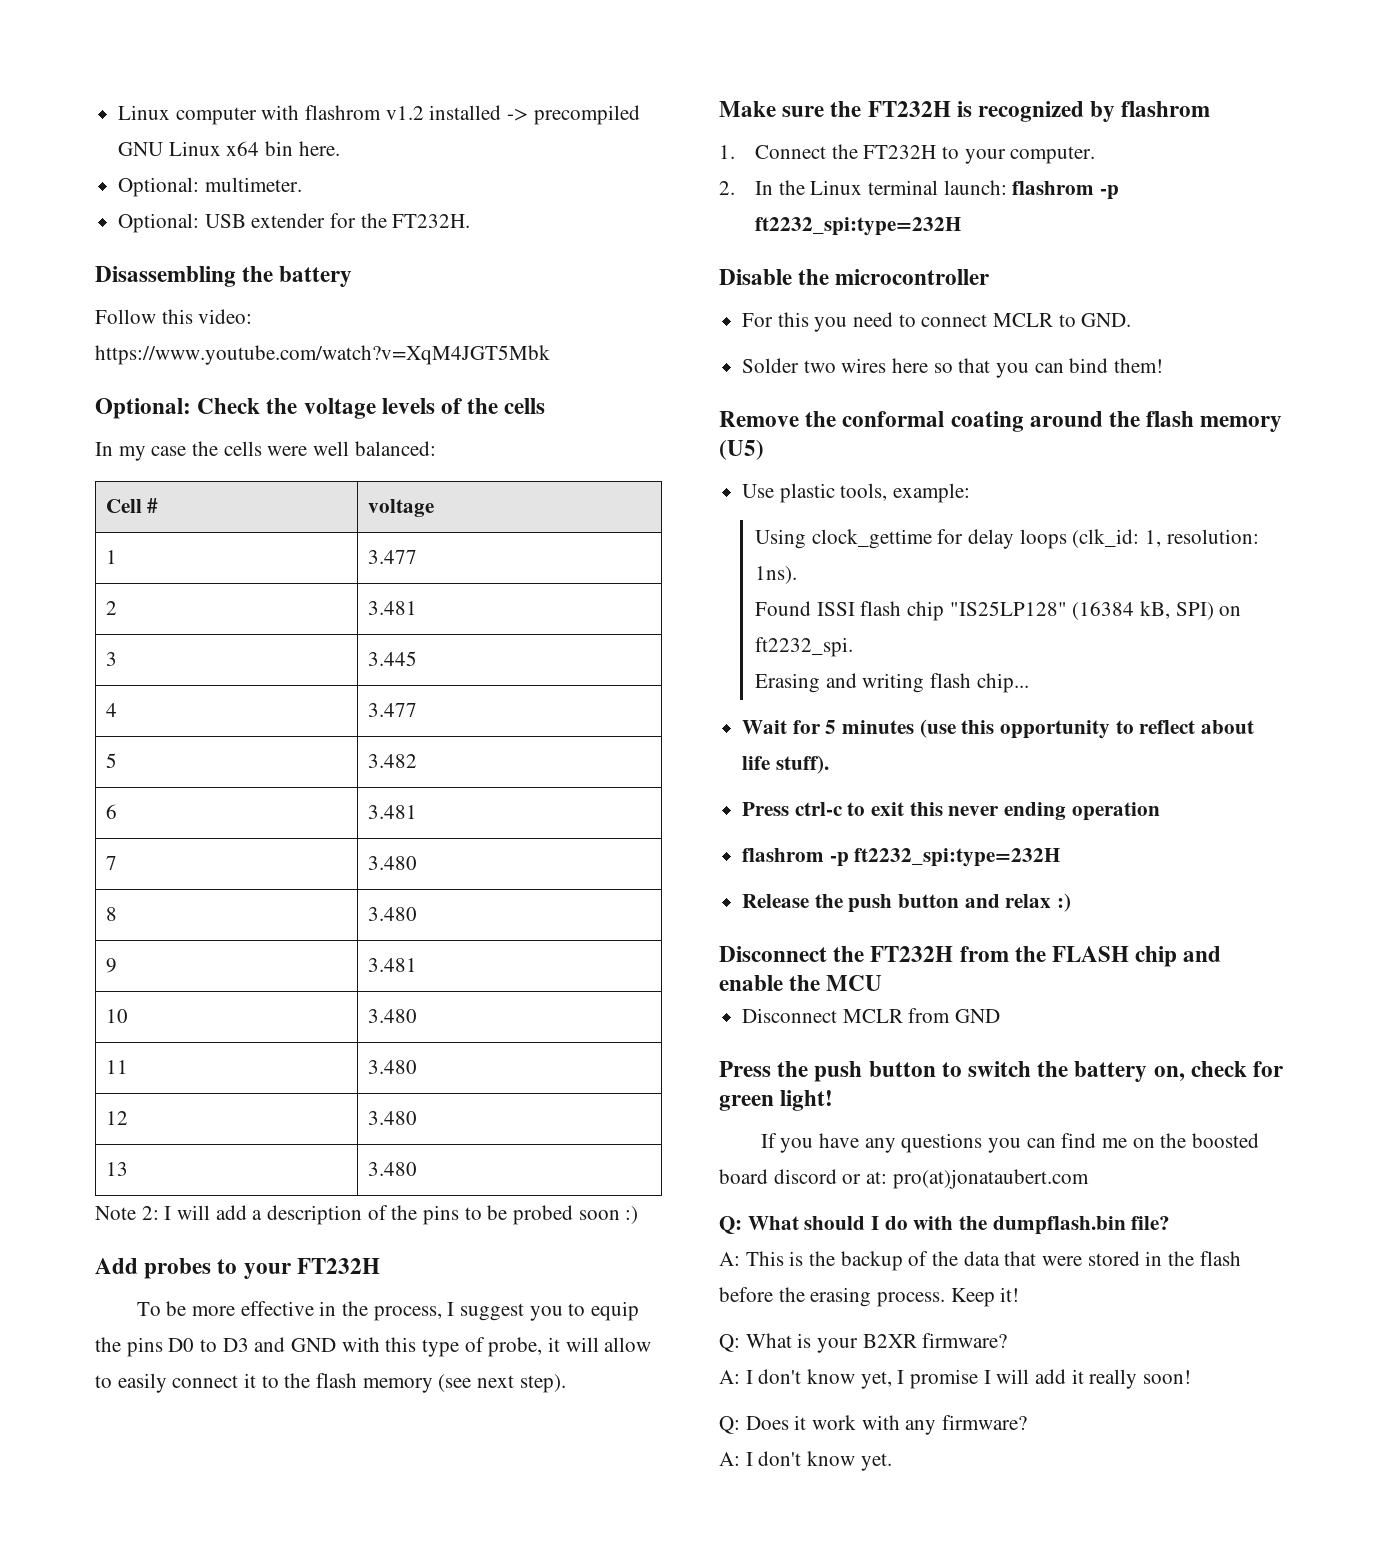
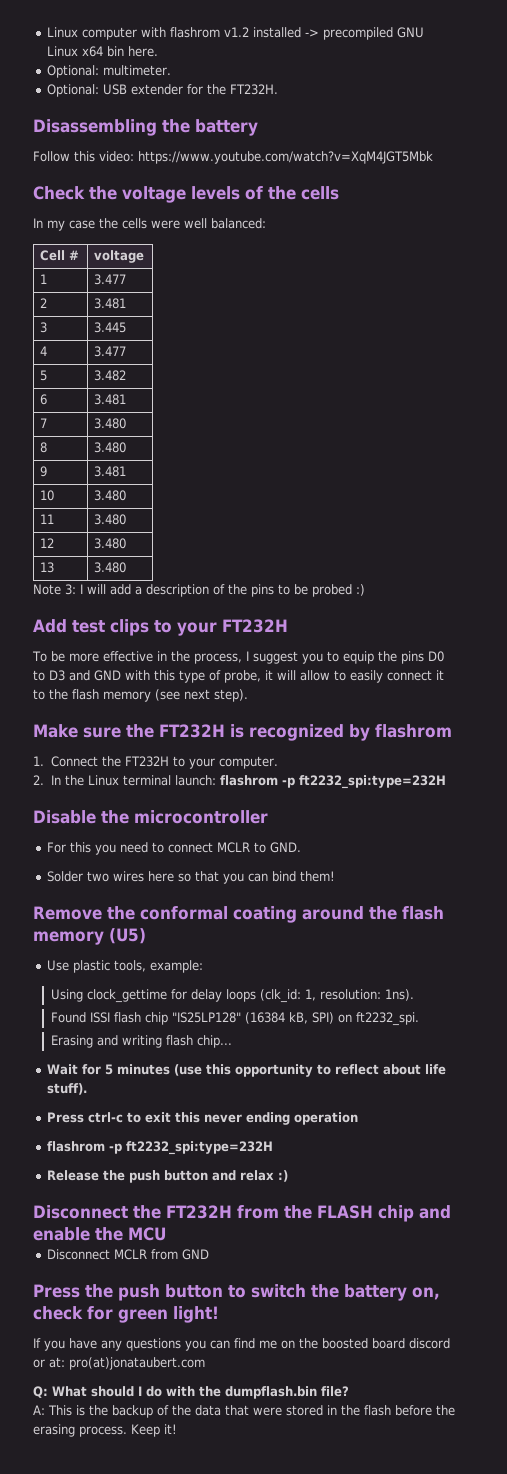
- Optional: Check the voltage levels of the cells
+ Check the voltage levels of the cells
- Note 2: I will add a description of the pins to be probed soon :)
+ Note 3: I will add a description of the pins to be probed :)
- Add probes to your FT232H
+ Add test clips to your FT232H
- Q: What is your B2XR firmware?
- A: I don't know yet, I promise I will add it really soon!
- Q: Does it work with any firmware?
- A: I don't know yet.

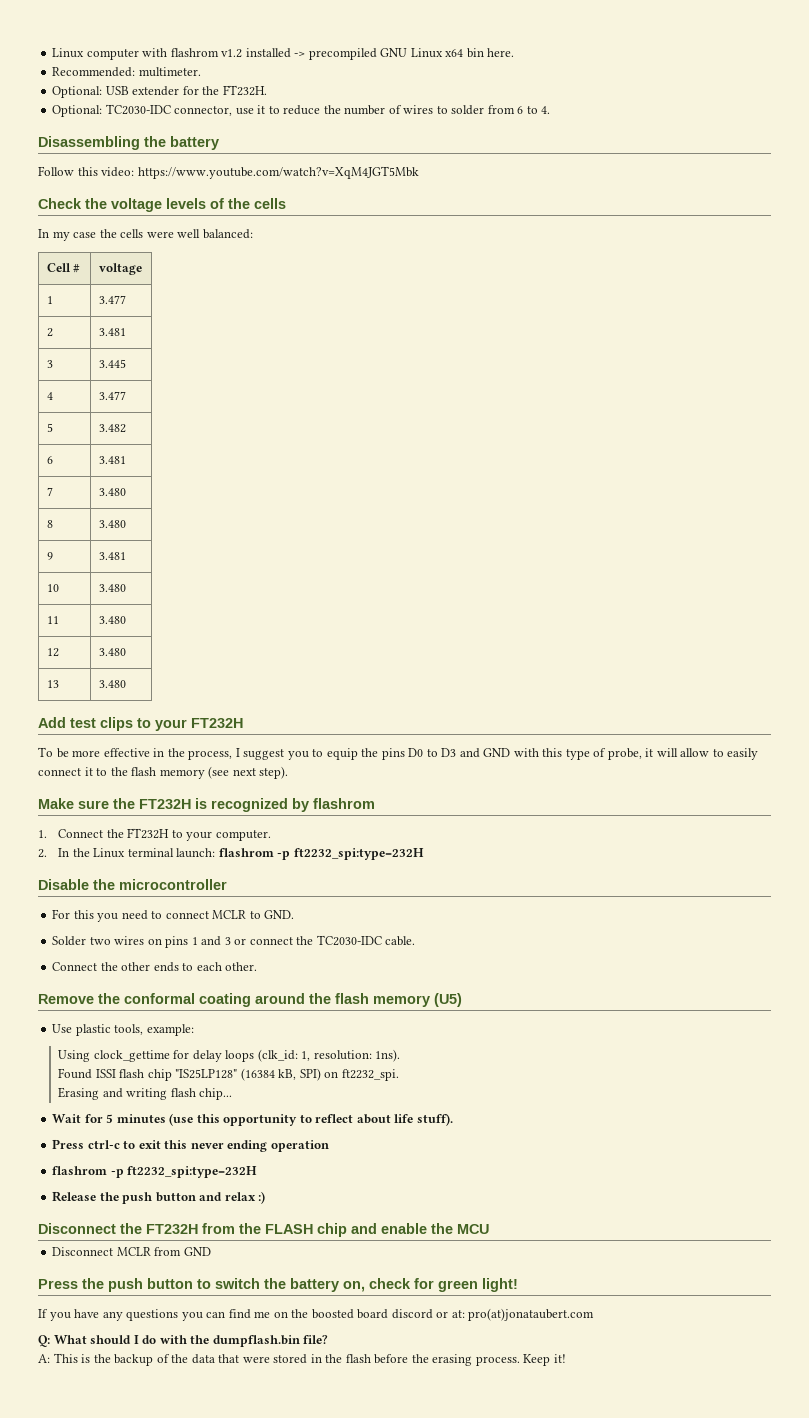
- Optional: multimeter.
+ Recommended: multimeter.
+ Optional: TC2030-IDC connector, use it to reduce the number of wires to solder from 6 to 4.
- Note 3: I will add a description of the pins to be probed :)
- Solder two wires here so that you can bind them!
+ Solder two wires on pins 1 and 3 or connect the TC2030-IDC cable.
+ Connect the other ends to each other.

